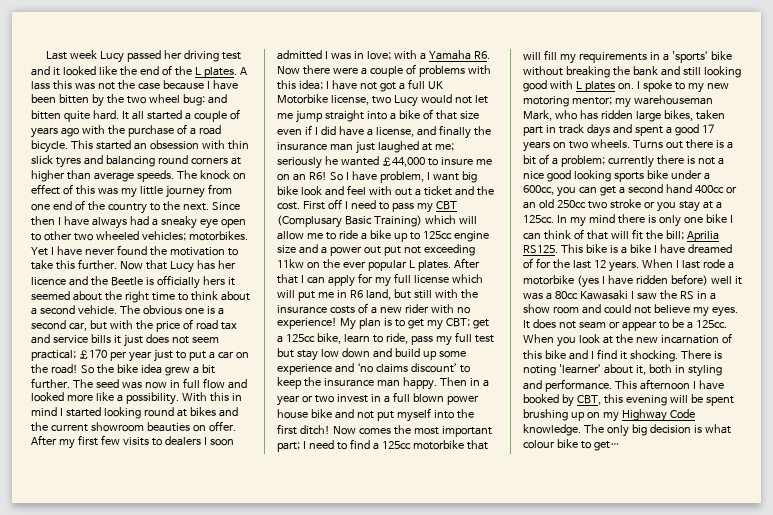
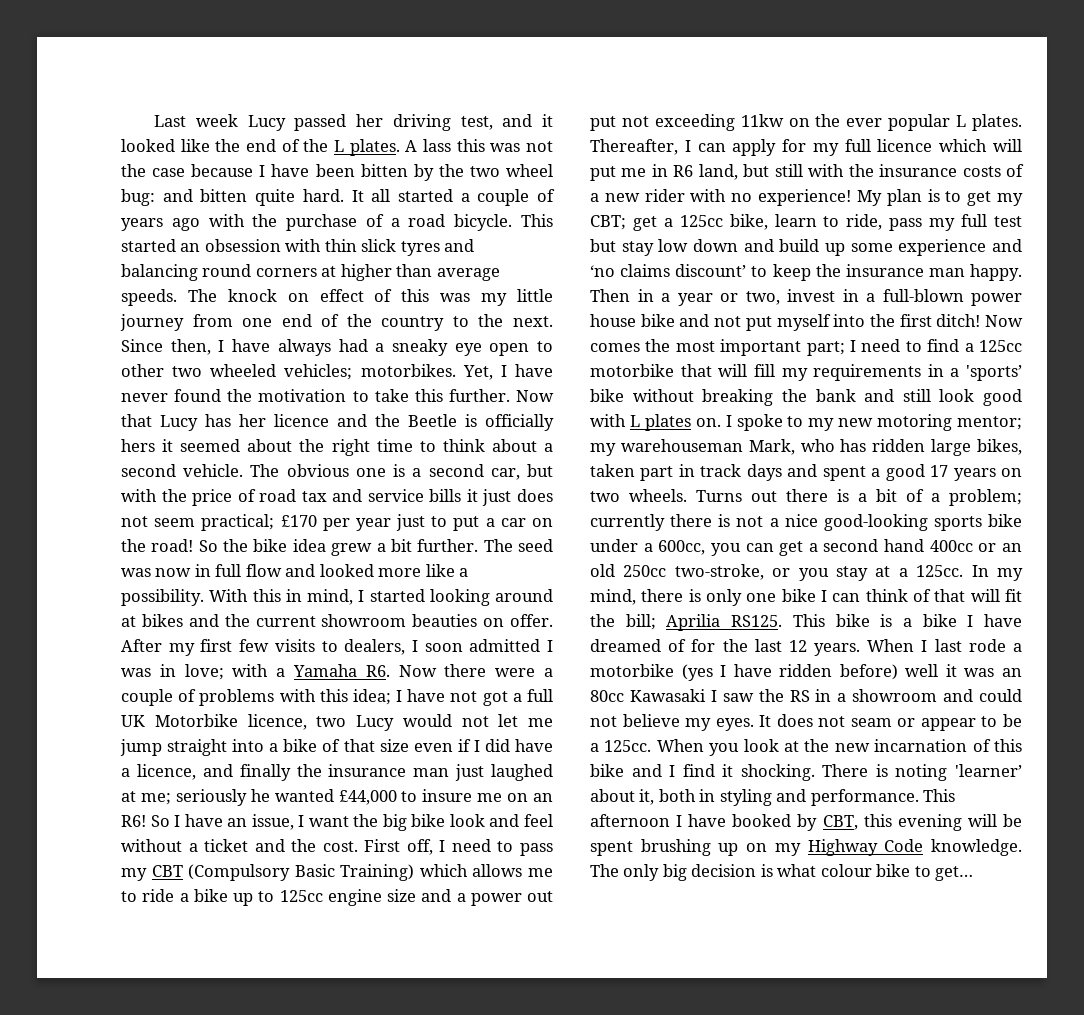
- Last week Lucy passed her driving test and it looked like the end of the L plates.
+ Last week Lucy passed her driving test, and it looked like the end of the L plates.
- Since then I have always had a sneaky eye open to other two wheeled vehicles; motorbikes.
+ Since then, I have always had a sneaky eye open to other two wheeled vehicles; motorbikes.
- Yet I have never found the motivation to take this further.
+ Yet, I have never found the motivation to take this further.
- With this in mind I started looking round at bikes and the current showroom beauties on offer.
+ With this in mind, I started looking around at bikes and the current showroom beauties on offer.
- After my first few visits to dealers I soon admitted I was in love;
+ After my first few visits to dealers, I soon admitted I was in love;
- I have not got a full UK Motorbike license, two Lucy would not let me jump straight into a bike of that size even if I did have a license, and finally the insurance man just laughed at me;
+ I have not got a full UK Motorbike licence, two Lucy would not let me jump straight into a bike of that size even if I did have a licence, and finally the insurance man just laughed at me;
- So I have problem, I want big bike look and feel with out a ticket and the cost.
+ So I have an issue, I want the big bike look and feel without a ticket and the cost.
- First off I need to pass my CBT (Complusary Basic Training) which will allow me to ride a bike up to 125cc engine size and a power out put not exceeding 11kw on the ever popular L plates.
+ First off, I need to pass my CBT (Compulsory Basic Training) which allows me to ride a bike up to 125cc engine size and a power out put not exceeding 11kw on the ever popular L plates.
- After that I can apply for my full license which will put me in R6 land, but still with the insurance costs of a new rider with no experience!
+ Thereafter, I can apply for my full licence which will put me in R6 land, but still with the insurance costs of a new rider with no experience!
- Then in a year or two invest in a full blown power house bike and not put myself into the first ditch!
+ Then in a year or two, invest in a full-blown power house bike and not put myself into the first ditch!
- Now comes the most important part; I need to find a 125cc motorbike that will fill my requirements in a 'sports’ bike without breaking the bank and still looking good with L plates on.
+ Now comes the most important part; I need to find a 125cc motorbike that will fill my requirements in a 'sports’ bike without breaking the bank and still look good with L plates on.
- Turns out there is a bit of a problem; currently there is not a nice good looking sports bike under a 600cc, you can get a second hand 400cc or an old 250cc two stroke or you stay at a 125cc.
+ Turns out there is a bit of a problem; currently there is not a nice good-looking sports bike under a 600cc, you can get a second hand 400cc or an old 250cc two-stroke, or you stay at a 125cc.
- In my mind there is only one bike I can think of that will fit the bill; Aprilia RS125.
+ In my mind, there is only one bike I can think of that will fit the bill; Aprilia RS125.
- When I last rode a motorbike (yes I have ridden before) well it was a 80cc Kawasaki I saw the RS in a show room and could not believe my eyes.
+ When I last rode a motorbike (yes I have ridden before) well it was an 80cc Kawasaki I saw the RS in a showroom and could not believe my eyes.

